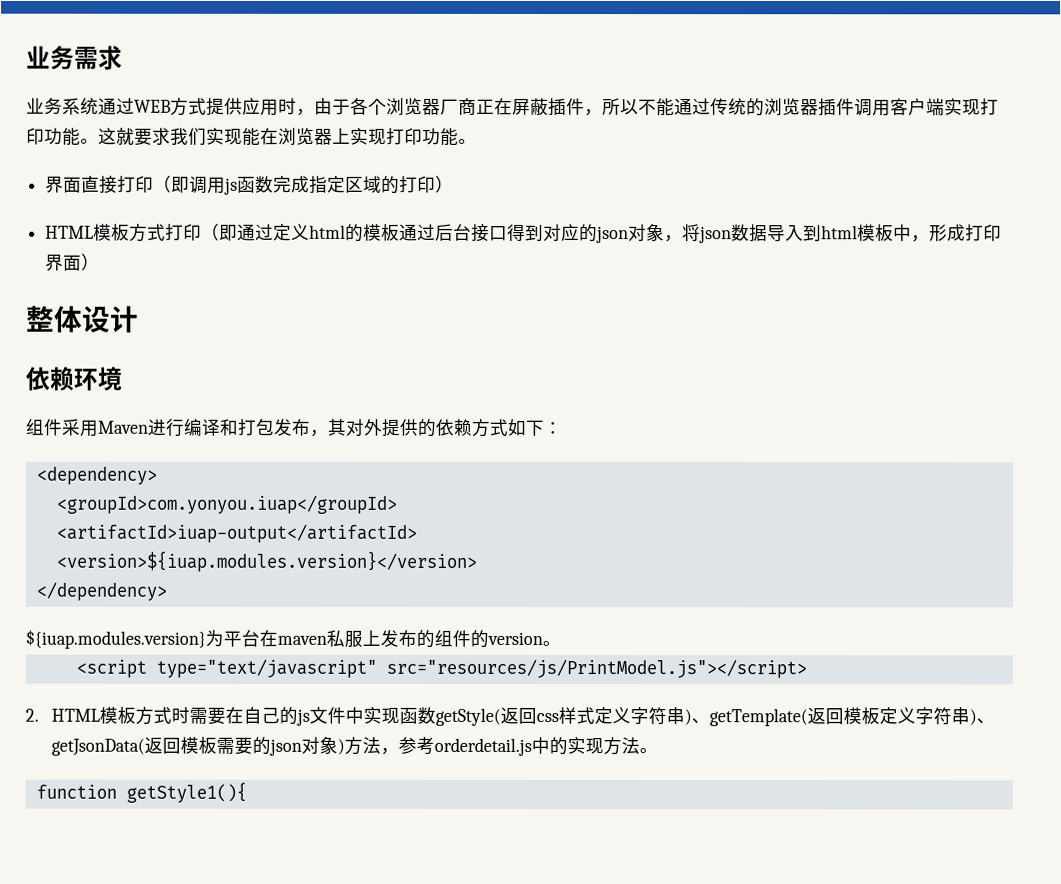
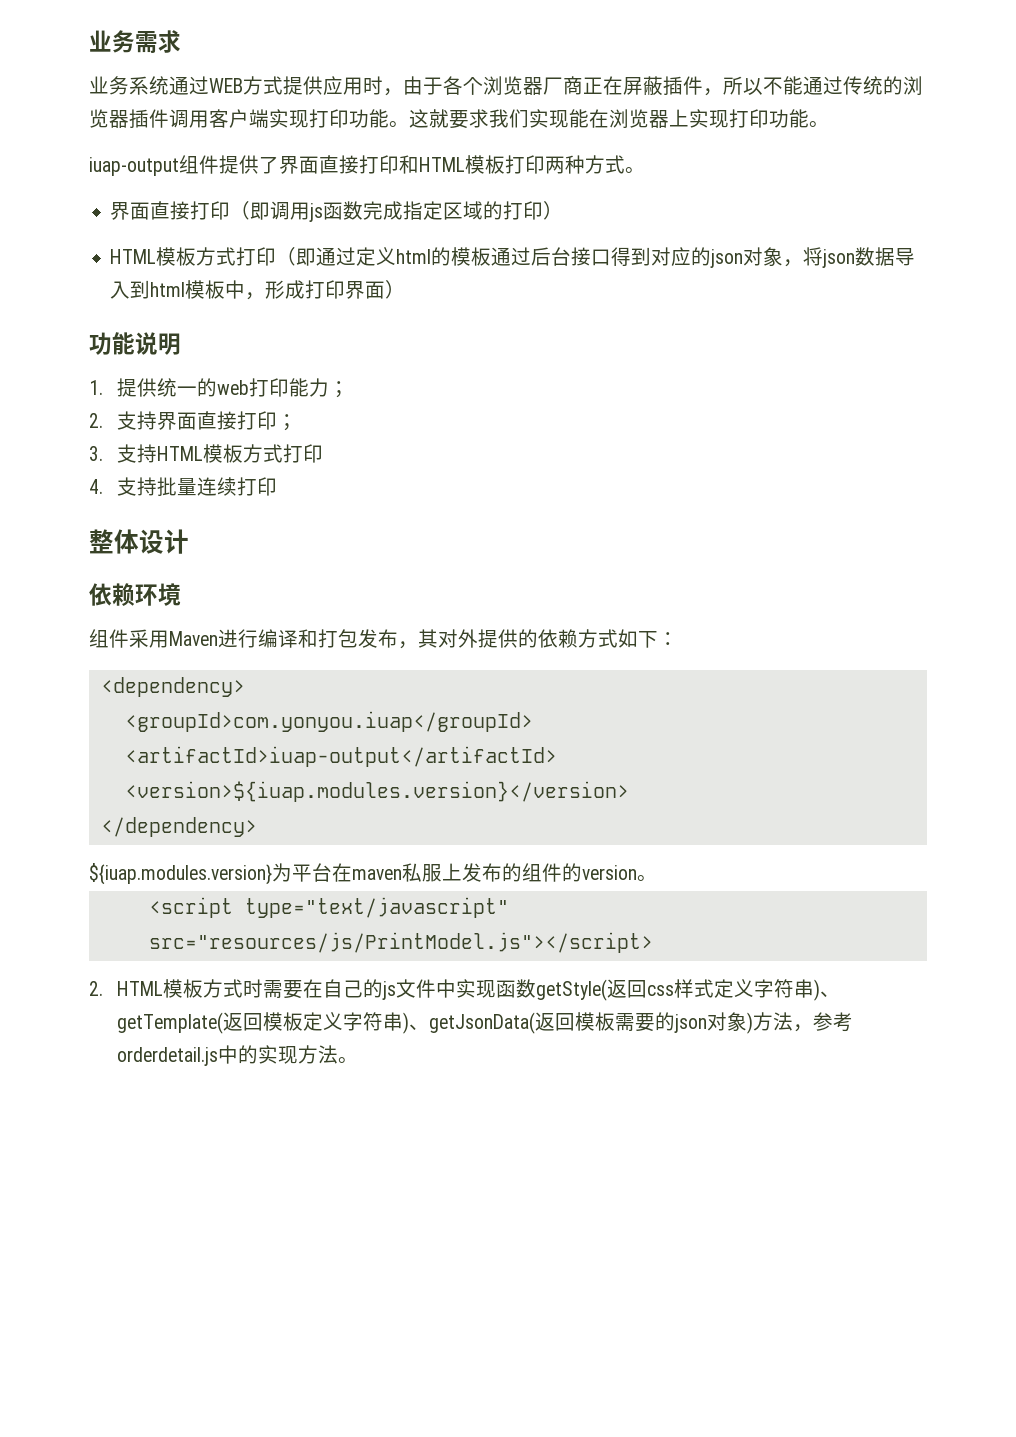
+ iuap-output组件提供了界面直接打印和HTML模板打印两种方式。
+ 功能说明
+ 1.提供统一的web打印能力；
+ 2.支持界面直接打印；
+ 3.支持HTML模板方式打印
+ 4.支持批量连续打印
- function getStyle1(){

